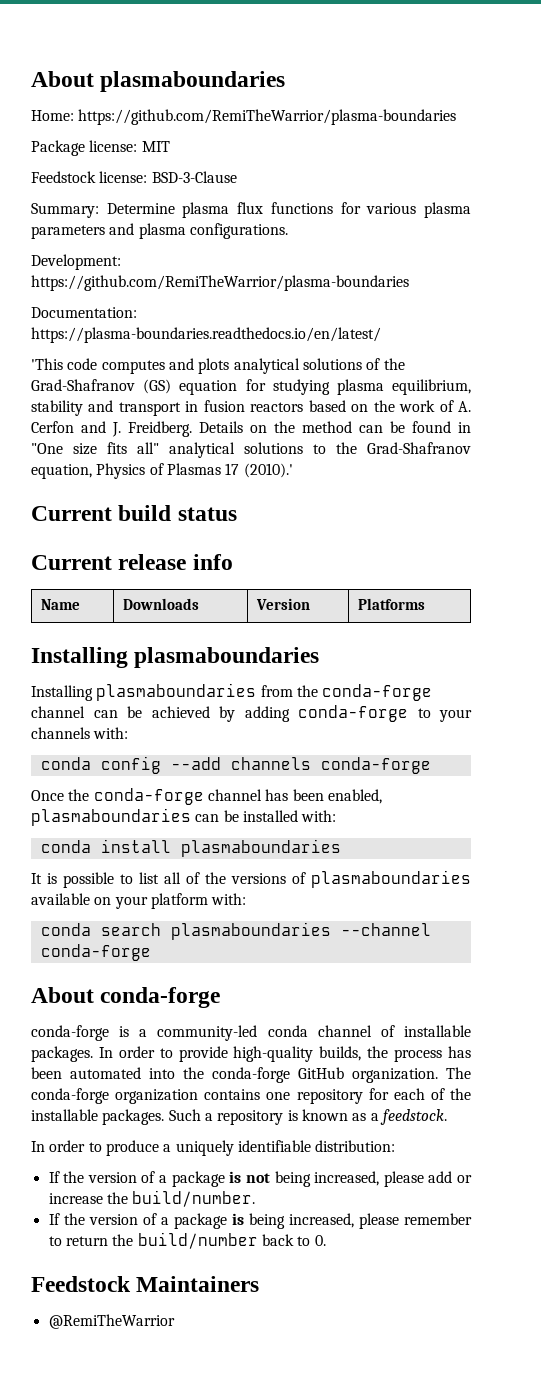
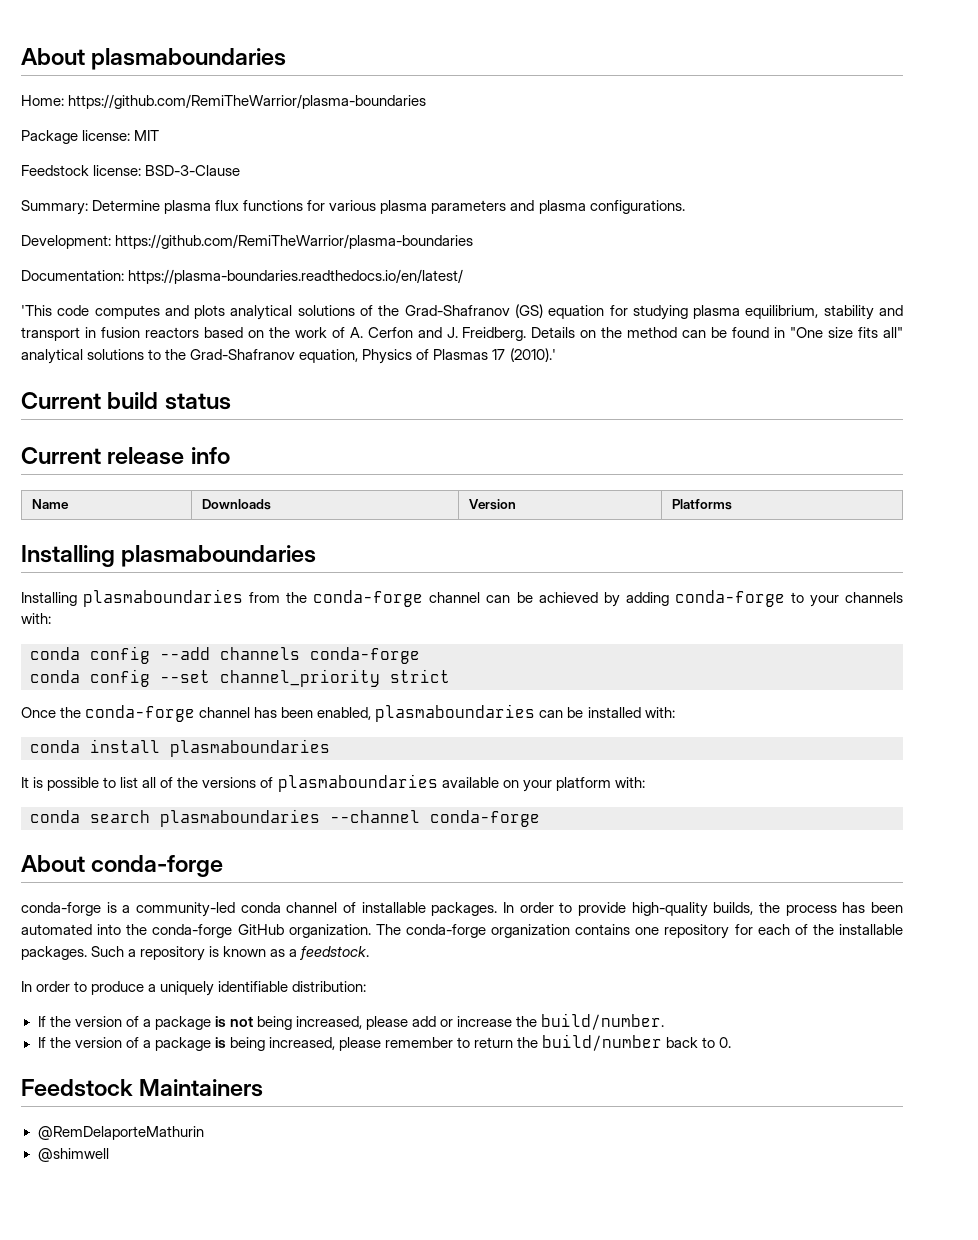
+ conda config --set channel_priority strict
- @RemiTheWarrior
+ @RemDelaporteMathurin
+ @shimwell

